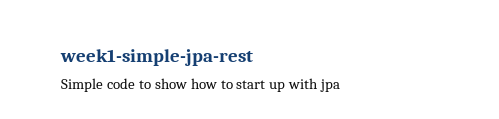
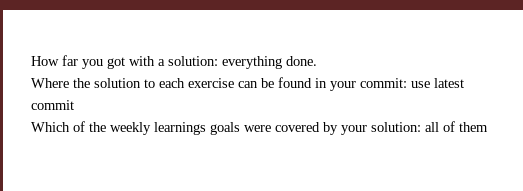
- week1-simple-jpa-rest
- Simple code to show how to start up with jpa
+ How far you got with a solution: everything done.
+ Where the solution to each exercise can be found in your commit: use latest commit
+ Which of the weekly learnings goals were covered by your solution: all of them

